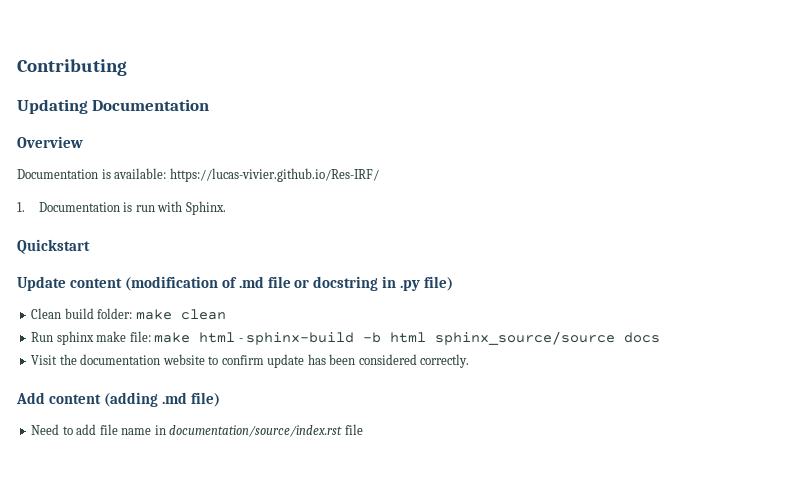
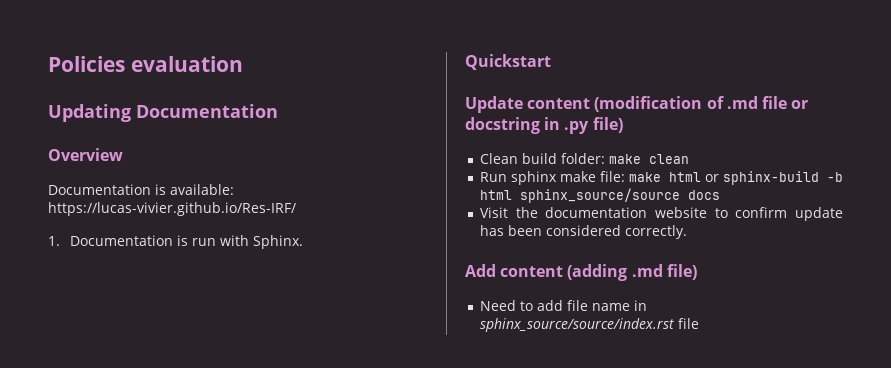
- Contributing
+ Policies evaluation
- Run sphinx make file: make html - sphinx-build -b html sphinx_source/source docs
+ Run sphinx make file: make html or sphinx-build -b html sphinx_source/source docs
- Need to add file name in documentation/source/index.rst file
+ Need to add file name in sphinx_source/source/index.rst file

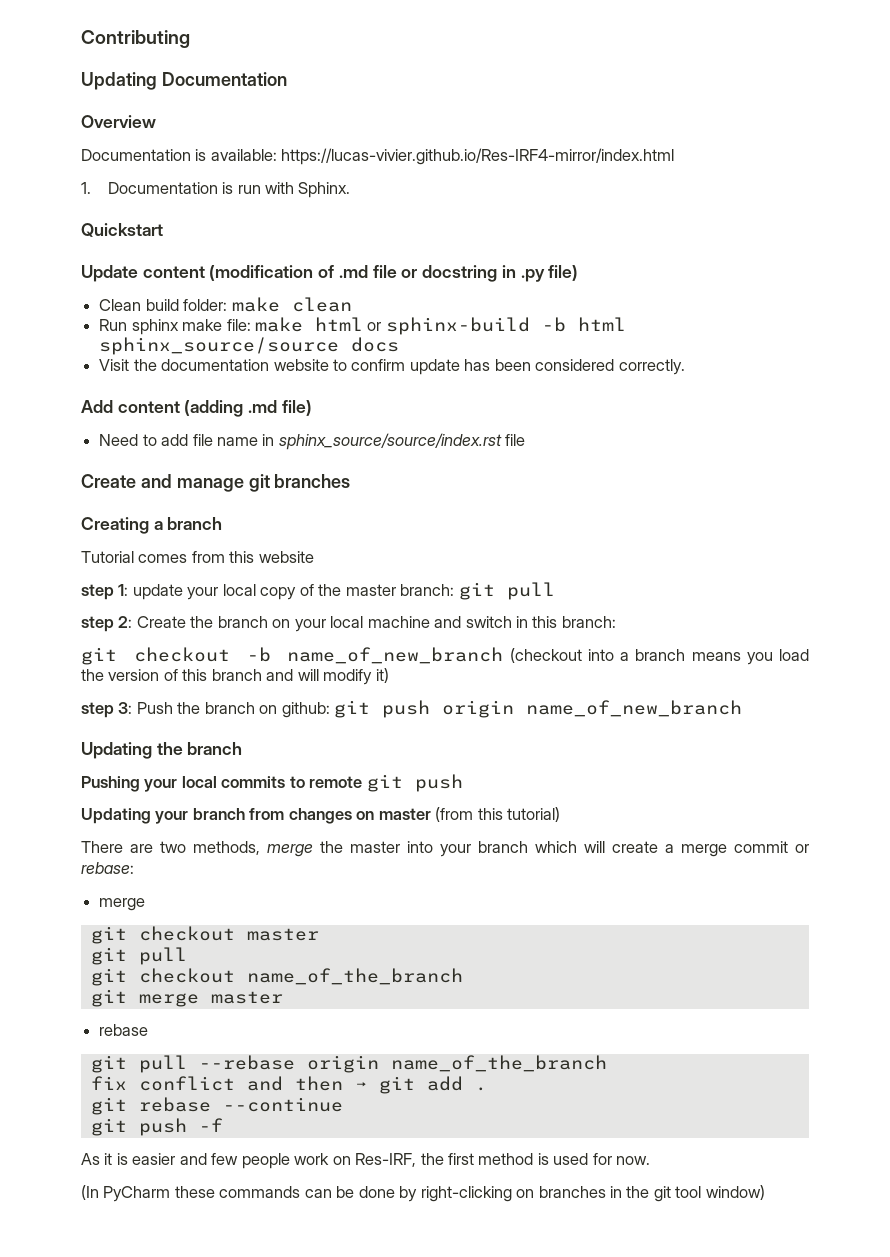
- Policies evaluation
+ Contributing
- Documentation is available: https://lucas-vivier.github.io/Res-IRF/
+ Documentation is available: https://lucas-vivier.github.io/Res-IRF4-mirror/index.html
+ Create and manage git branches
+ Creating a branch
+ Tutorial comes from this website
+ step 1: update your local copy of the master branch: git pull
+ step 2: Create the branch on your local machine and switch in this branch:
+ git checkout -b name_of_new_branch (checkout into a branch means you load the version of this branch and will modify it)
+ step 3: Push the branch on github: git push origin name_of_new_branch
+ Updating the branch
+ Pushing your local commits to remote git push
+ Updating your branch from changes on master (from this tutorial)
+ There are two methods, merge the master into your branch which will create a merge commit or rebase:
+ merge
+ git checkout master
+ git pull
+ git checkout name_of_the_branch
+ git merge master
+ rebase
+ git pull --rebase origin name_of_the_branch
+ fix conflict and then → git add .
+ git rebase --continue
+ git push -f
+ As it is easier and few people work on Res-IRF, the first method is used for now.
+ (In PyCharm these commands can be done by right-clicking on branches in the git tool window)

